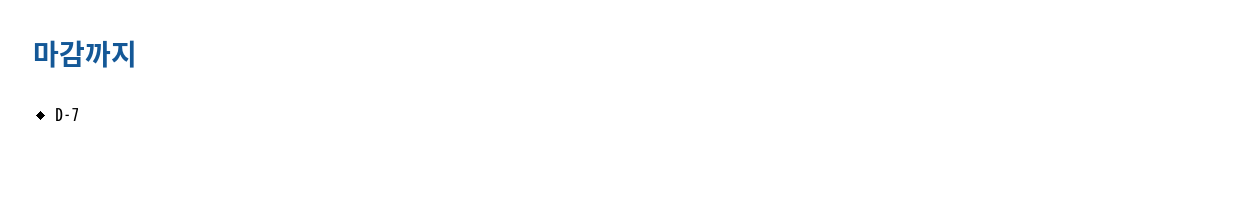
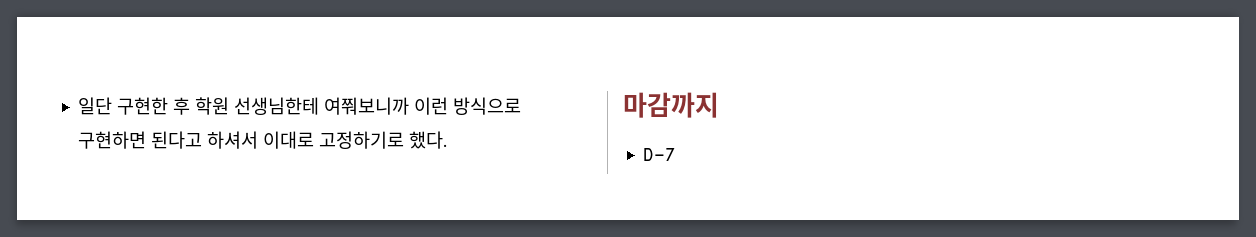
+ 일단 구현한 후 학원 선생님한테 여쭤보니까 이런 방식으로 구현하면 된다고 하셔서 이대로 고정하기로 했다.

